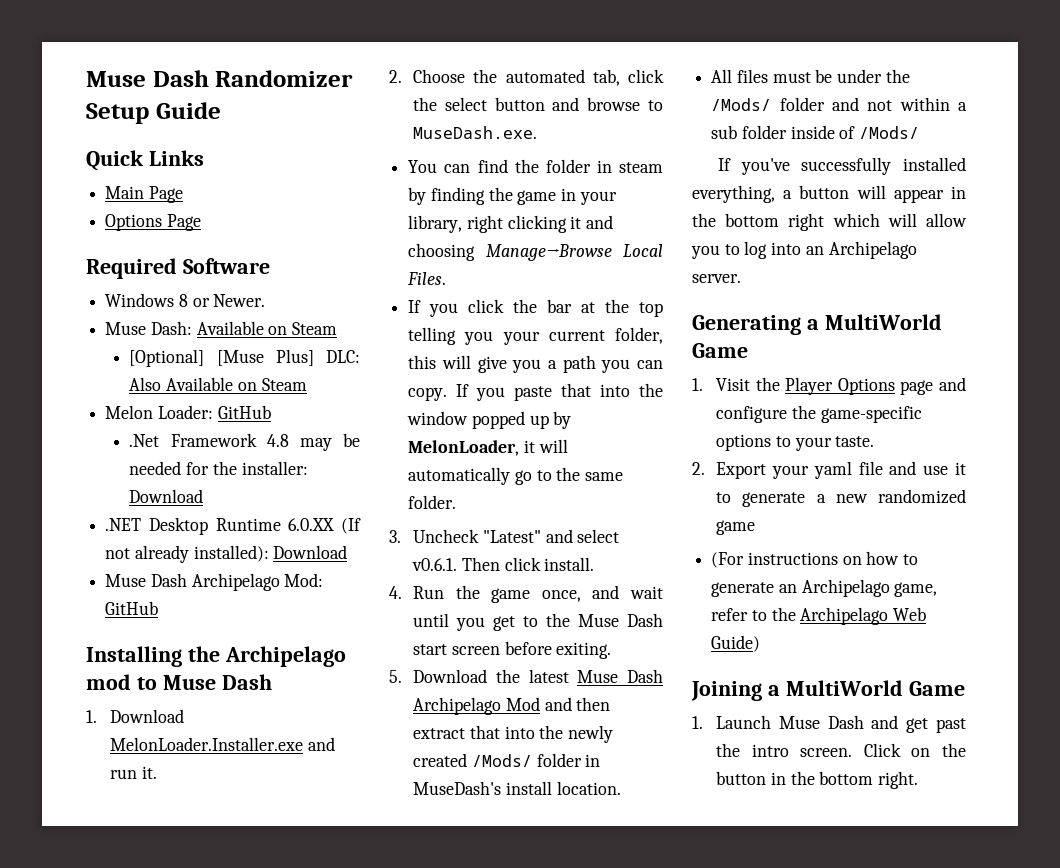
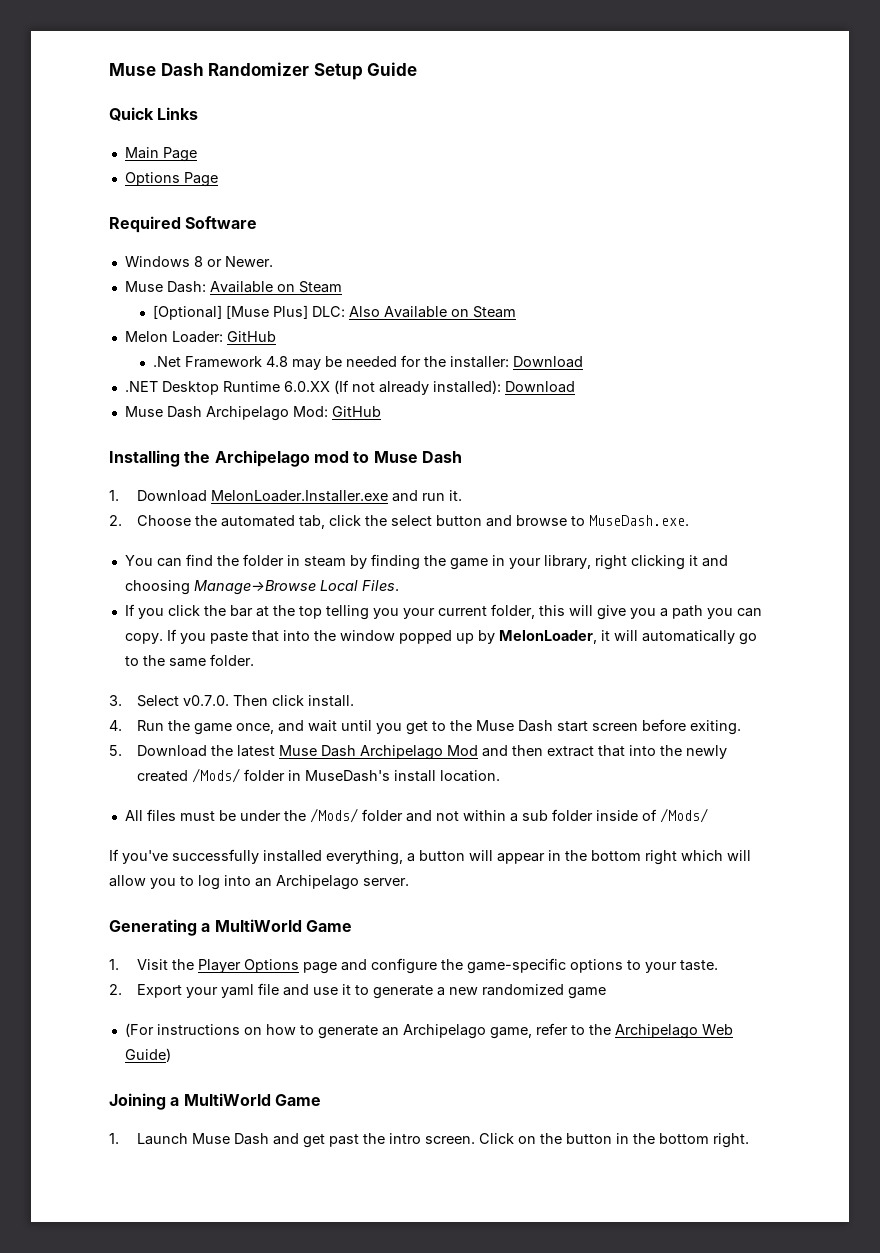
- 3. Uncheck "Latest" and select v0.6.1. Then click install.
+ 3. Select v0.7.0. Then click install.

